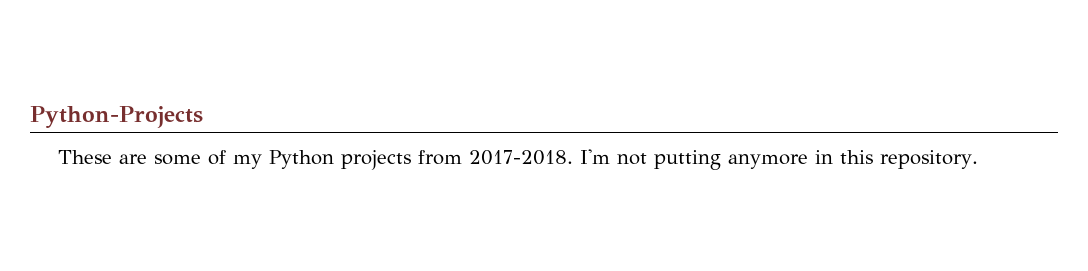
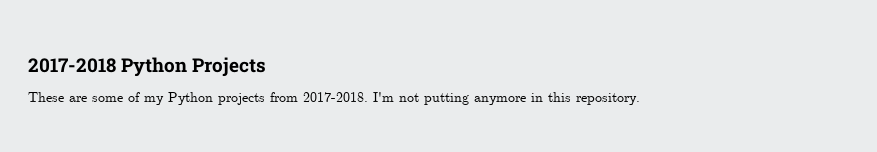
- Python-Projects
+ 2017-2018 Python Projects

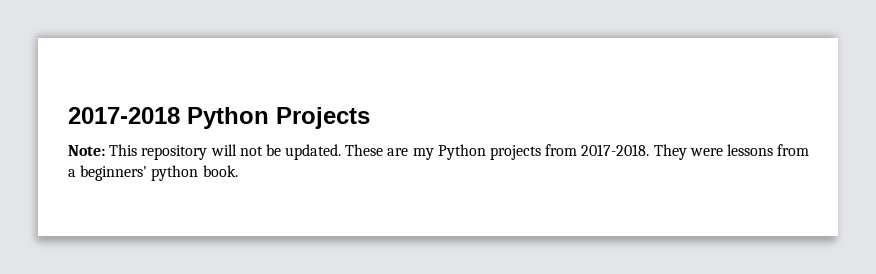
- These are some of my Python projects from 2017-2018.
+ Note: This repository will not be updated. These are my Python projects from 2017-2018.
- I'm not putting anymore in this repository.
+ They were lessons from a beginners' python book.

